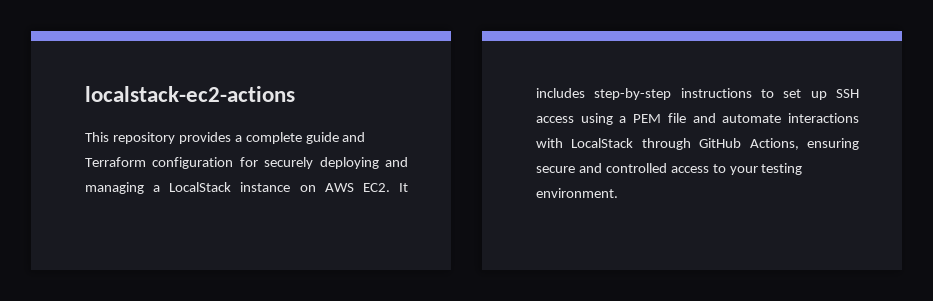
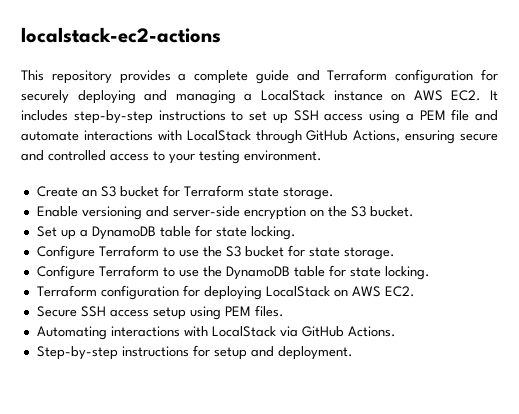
+ Create an S3 bucket for Terraform state storage.
+ Enable versioning and server-side encryption on the S3 bucket.
+ Set up a DynamoDB table for state locking.
+ Configure Terraform to use the S3 bucket for state storage.
+ Configure Terraform to use the DynamoDB table for state locking.
+ Terraform configuration for deploying LocalStack on AWS EC2.
+ Secure SSH access setup using PEM files.
+ Automating interactions with LocalStack via GitHub Actions.
+ Step-by-step instructions for setup and deployment.

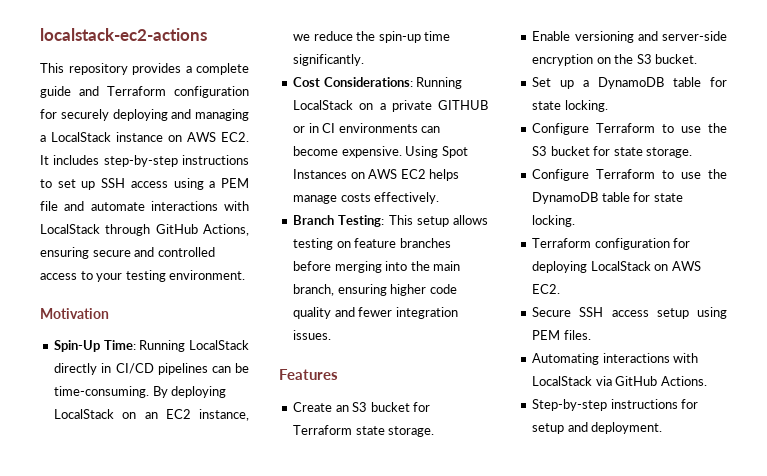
+ Motivation
+ Spin-Up Time: Running LocalStack directly in CI/CD pipelines can be time-consuming. By deploying LocalStack on an EC2 instance, we reduce the spin-up time significantly.
+ Cost Considerations: Running LocalStack on a private GITHUB or in CI environments can become expensive. Using Spot Instances on AWS EC2 helps manage costs effectively.
+ Branch Testing: This setup allows testing on feature branches before merging into the main branch, ensuring higher code quality and fewer integration issues.
+ Features

